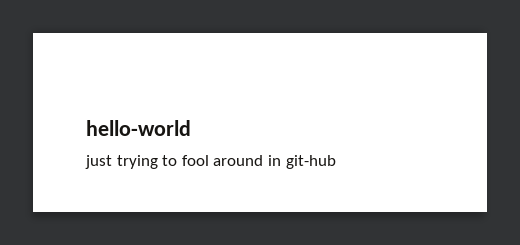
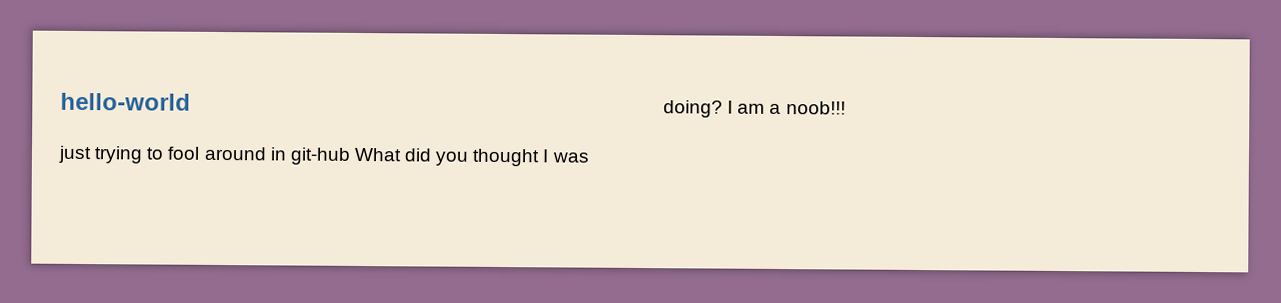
- just trying to fool around in git-hub
+ just trying to fool around in git-hub What did you thought I was doing? I am a noob!!!

